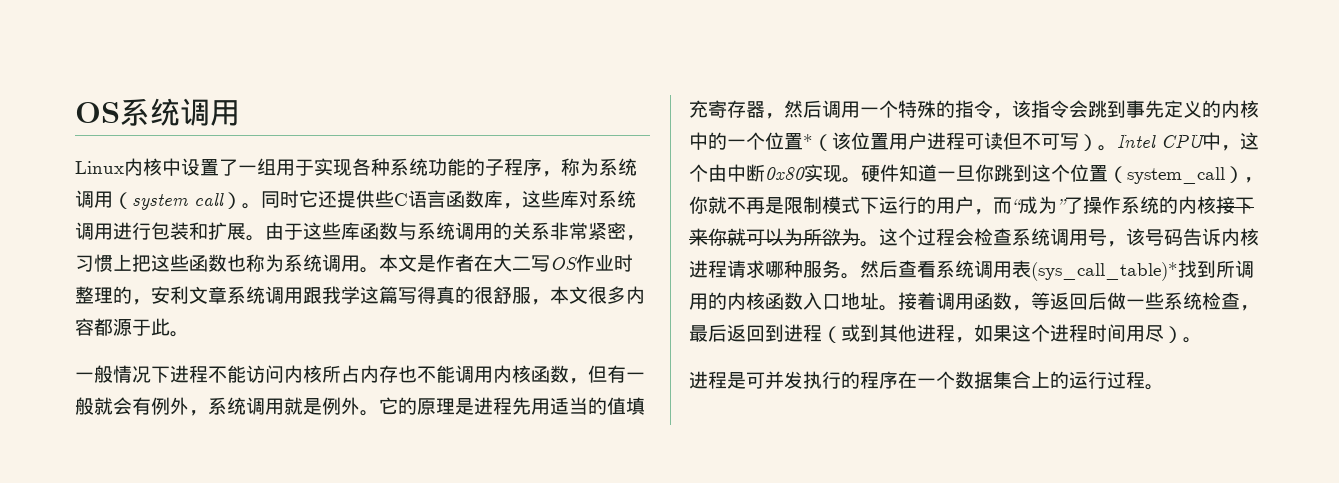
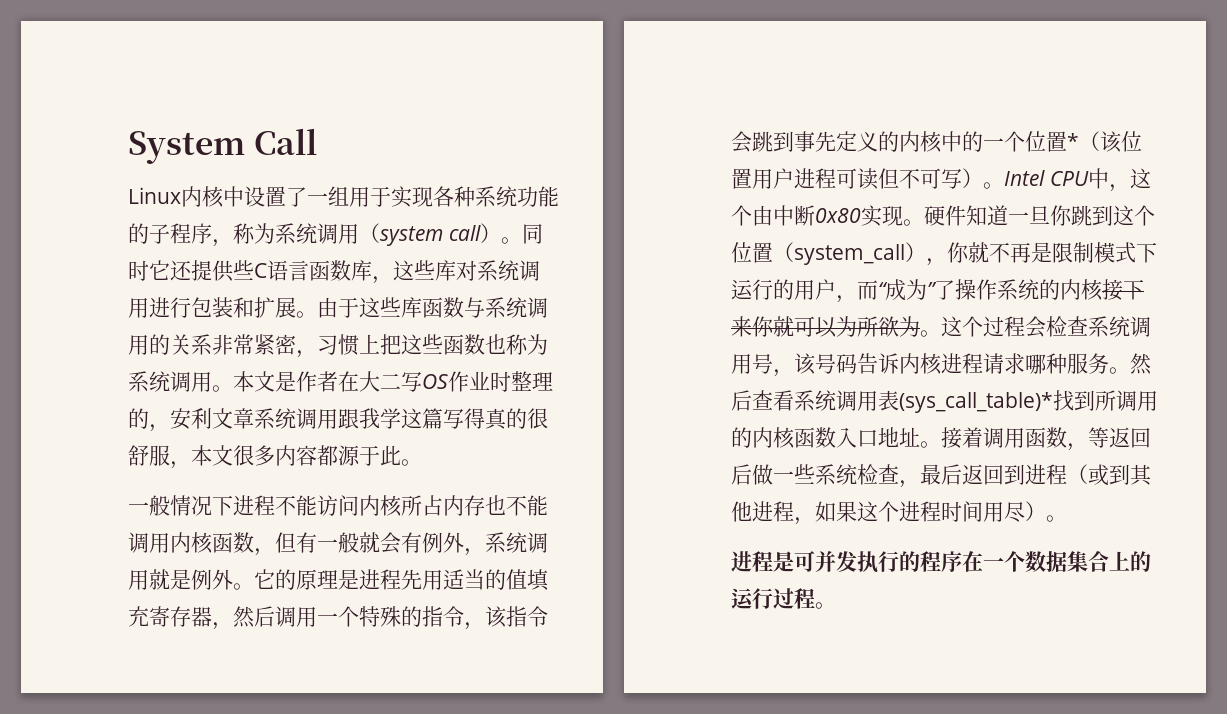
- OS系统调用
+ System Call

